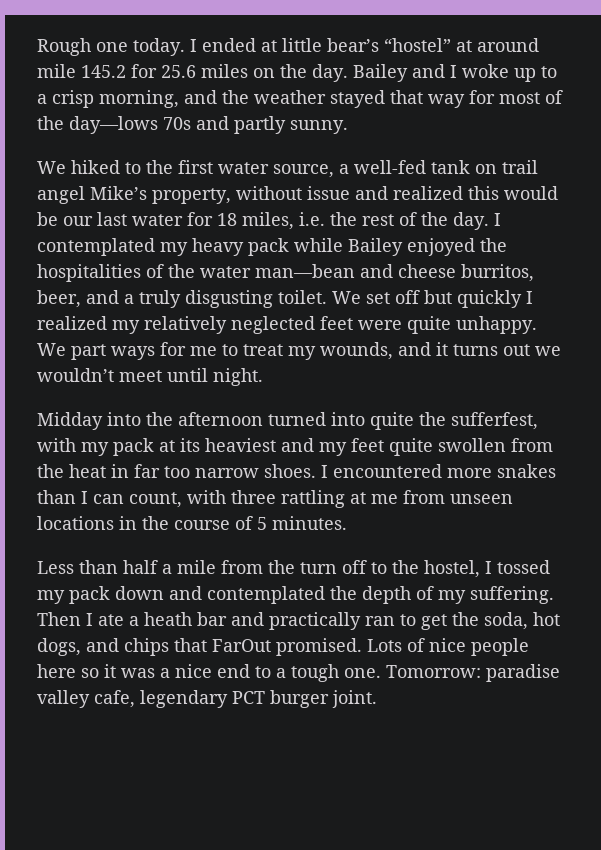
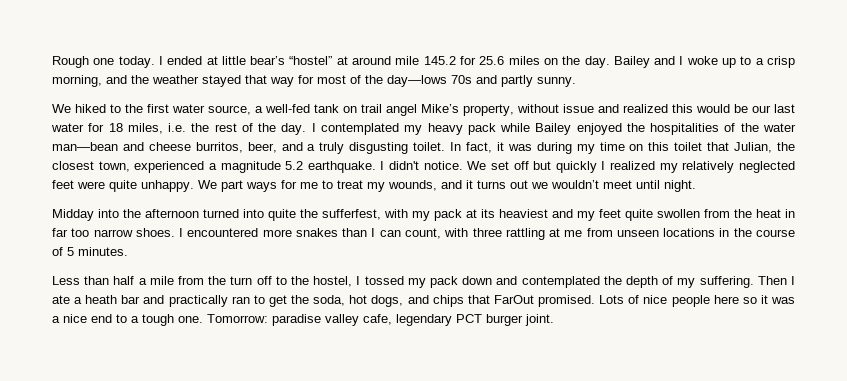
+ In fact, it was during my time on this toilet that Julian, the closest town, experienced a magnitude 5.2 earthquake. I didn't notice.

